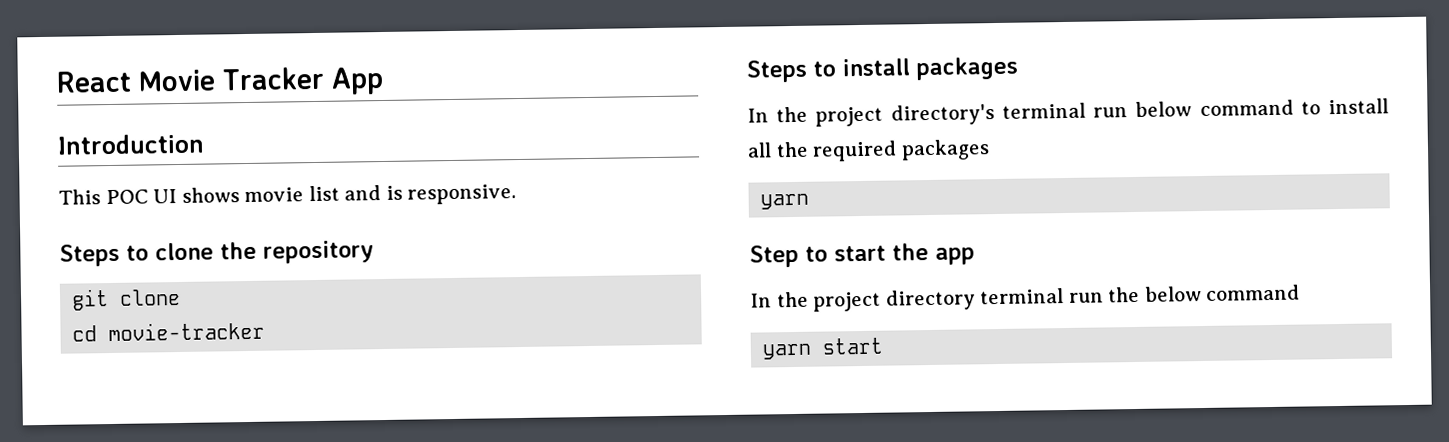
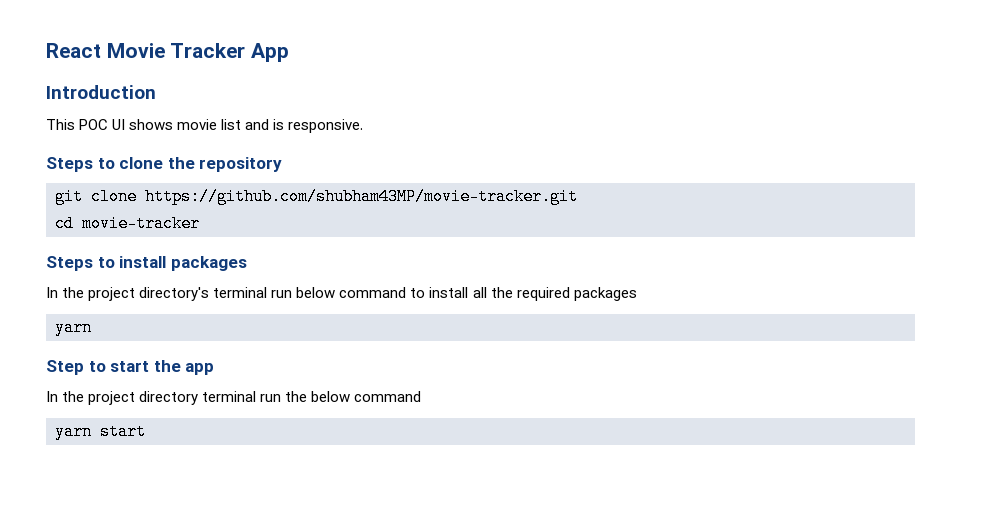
- git clone
+ git clone https://github.com/shubham43MP/movie-tracker.git

